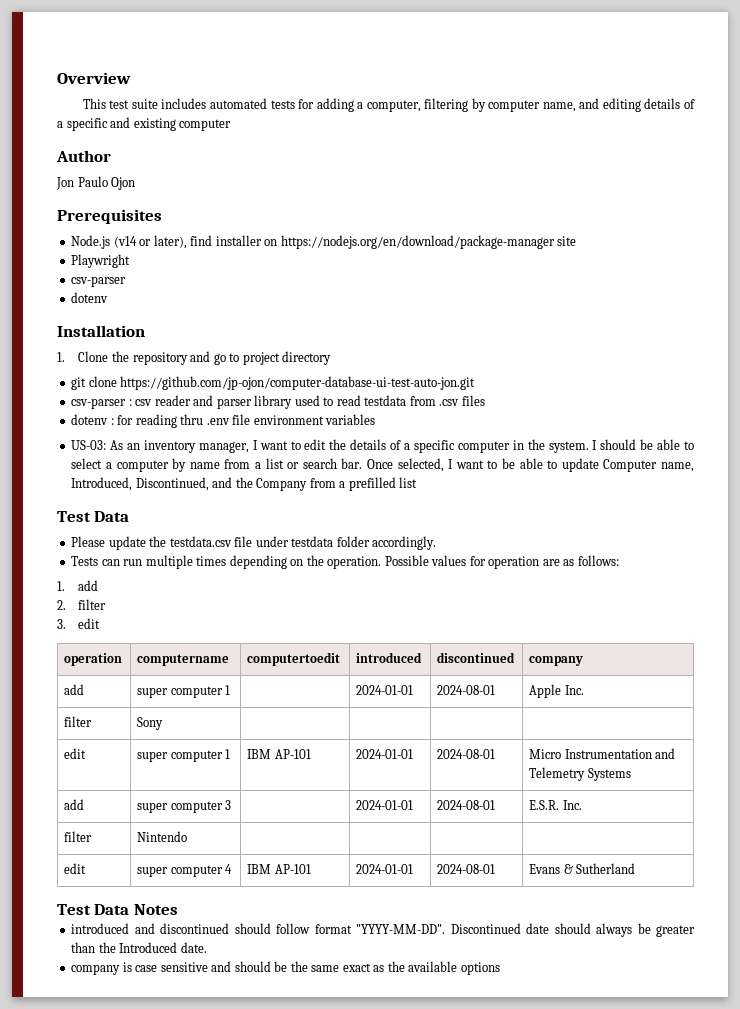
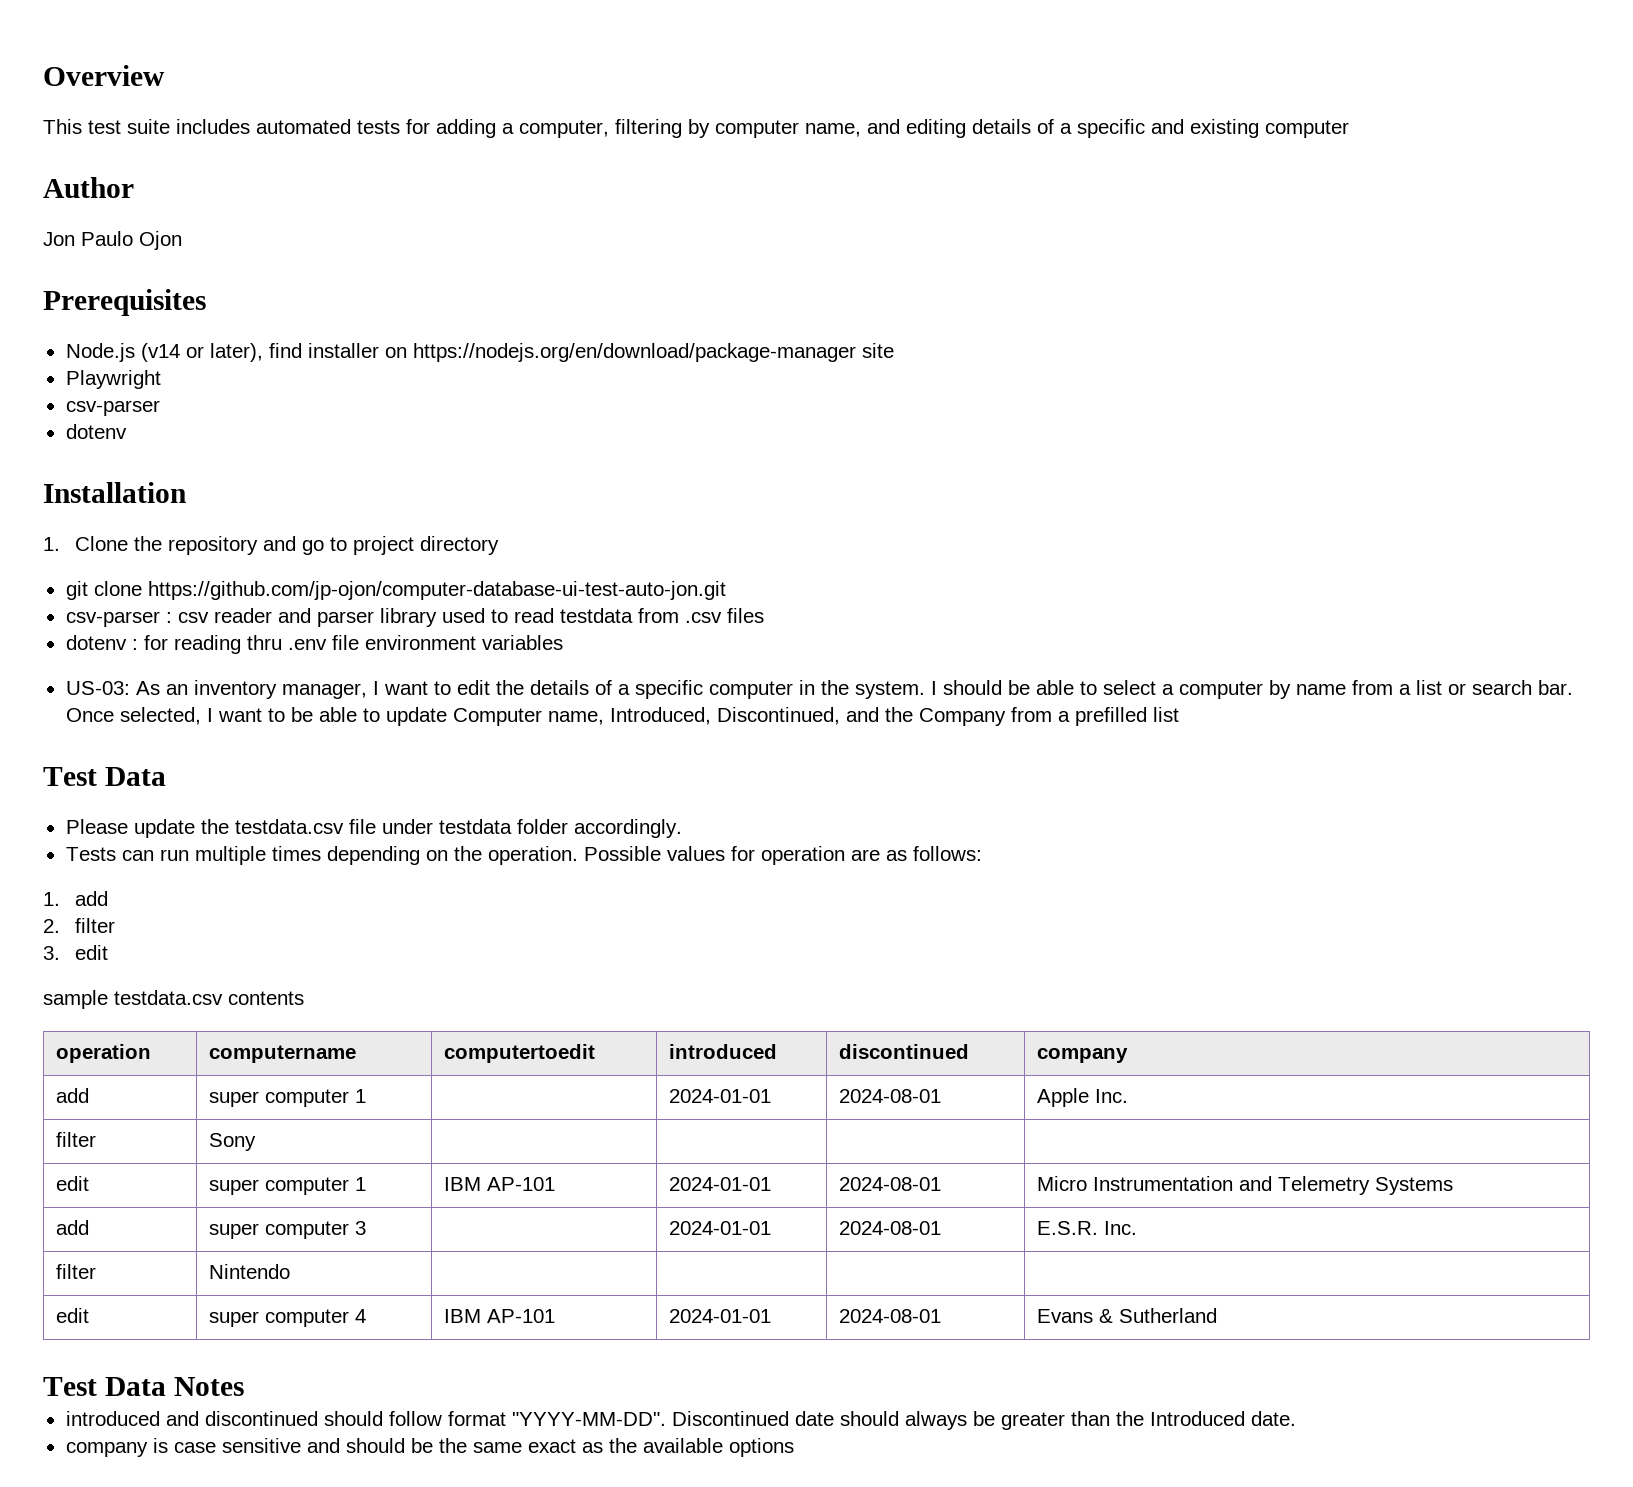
+ sample testdata.csv contents

